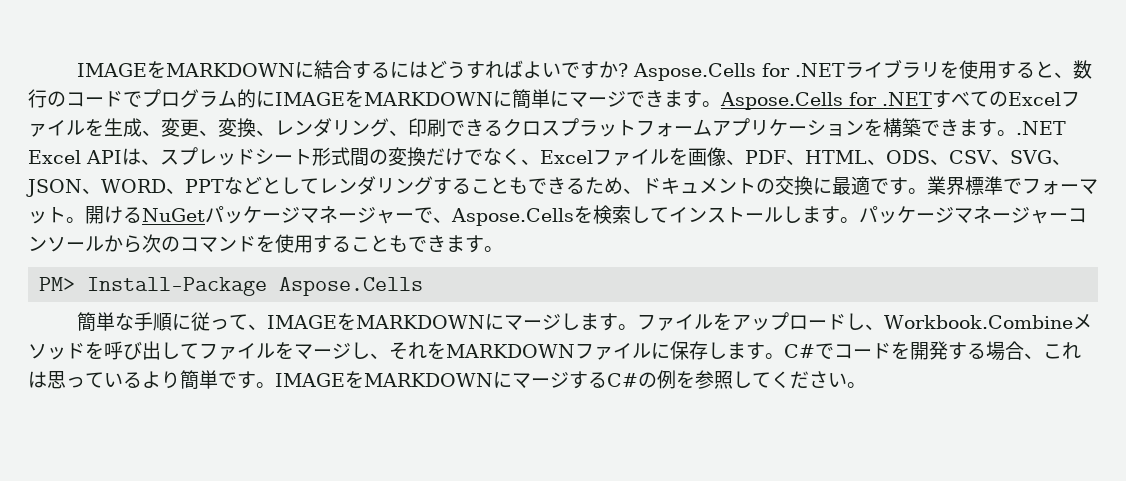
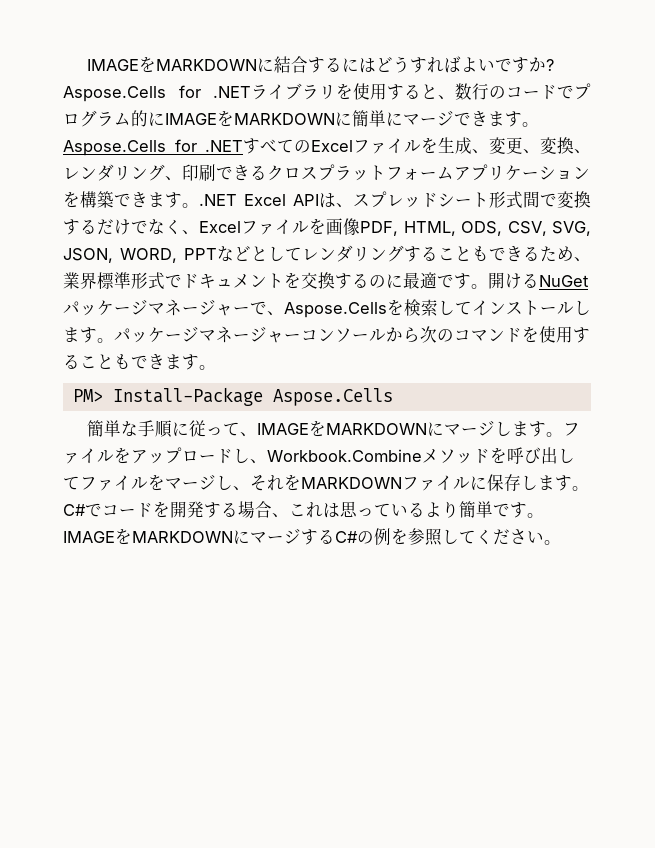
- Aspose.Cells for .NETすべてのExcelファイルを生成、変更、変換、レンダリング、印刷できるクロスプラットフォームアプリケーションを構築できます。.NET Excel APIは、スプレッドシート形式間の変換だけでなく、Excelファイルを画像、PDF、HTML、ODS、CSV、SVG、JSON、WORD、PPTなどとしてレンダリングすることもできるため、ドキュメントの交換に最適です。業界標準でフォーマット。
+ Aspose.Cells for .NETすべてのExcelファイルを生成、変更、変換、レンダリング、印刷できるクロスプラットフォームアプリケーションを構築できます。.NET Excel APIは、スプレッドシート形式間で変換するだけでなく、Excelファイルを画像PDF, HTML, ODS, CSV, SVG, JSON, WORD, PPTなどとしてレンダリングすることもできるため、業界標準形式でドキュメントを交換するのに最適です。

